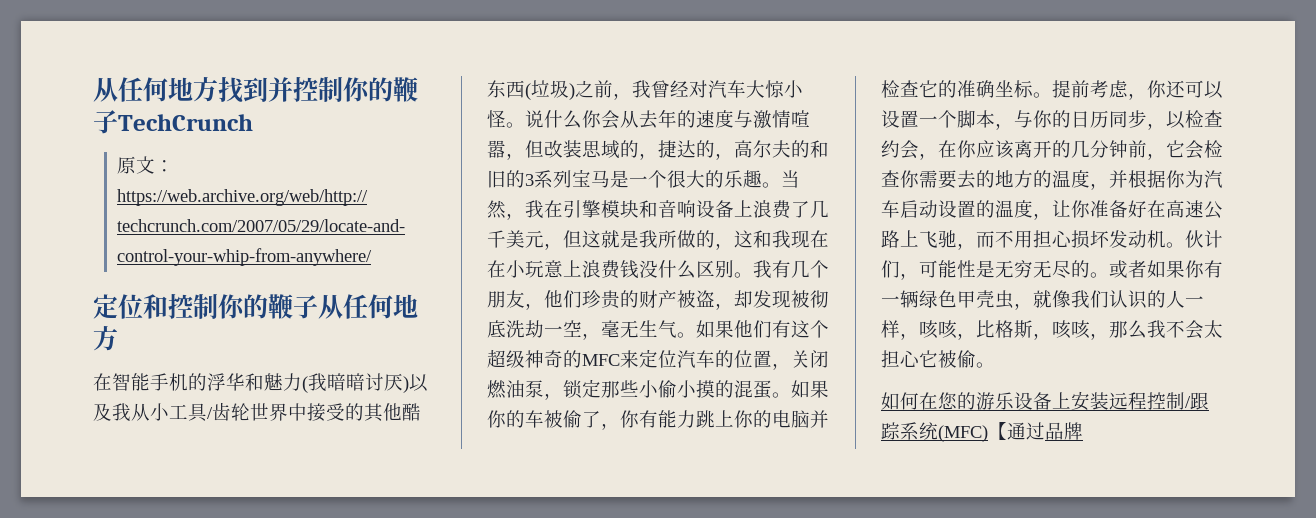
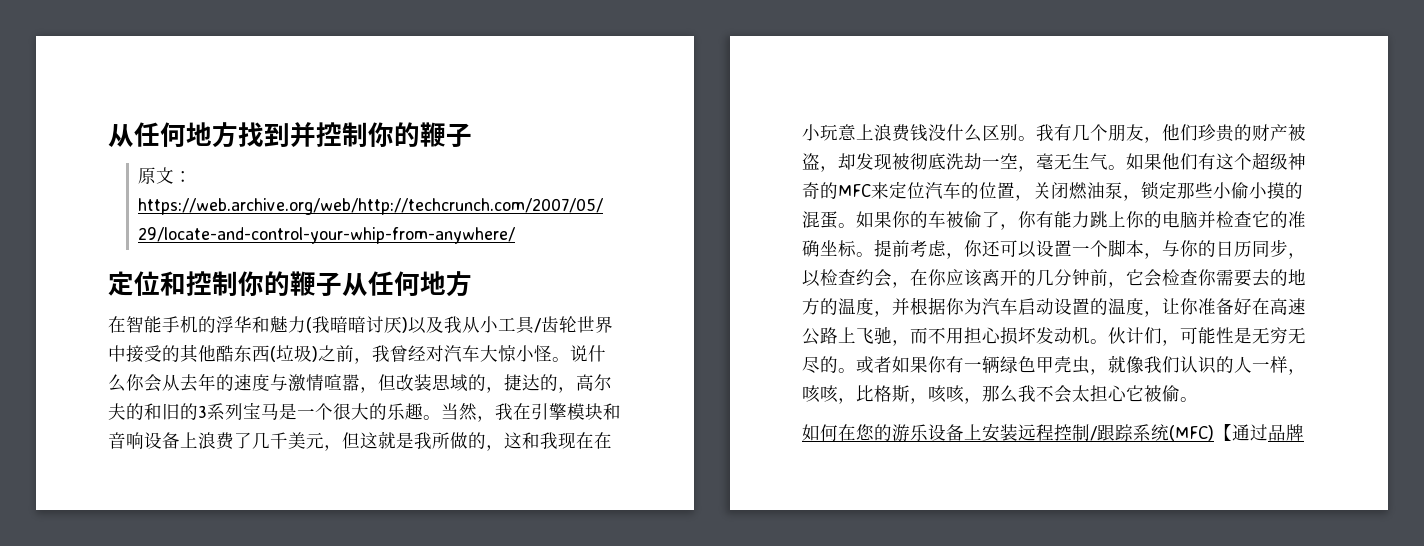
- 从任何地方找到并控制你的鞭子TechCrunch
+ 从任何地方找到并控制你的鞭子

